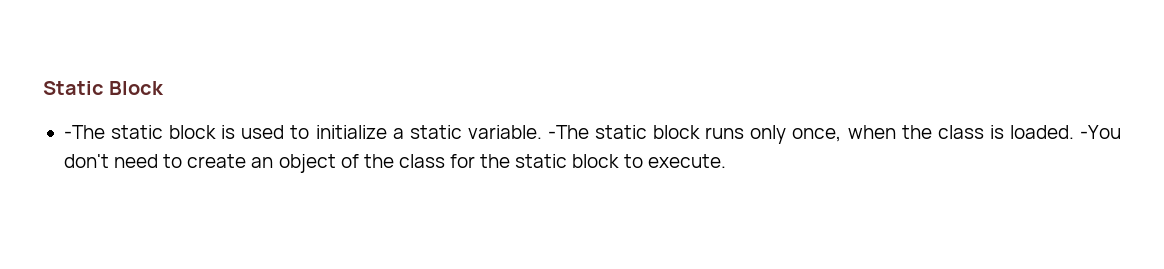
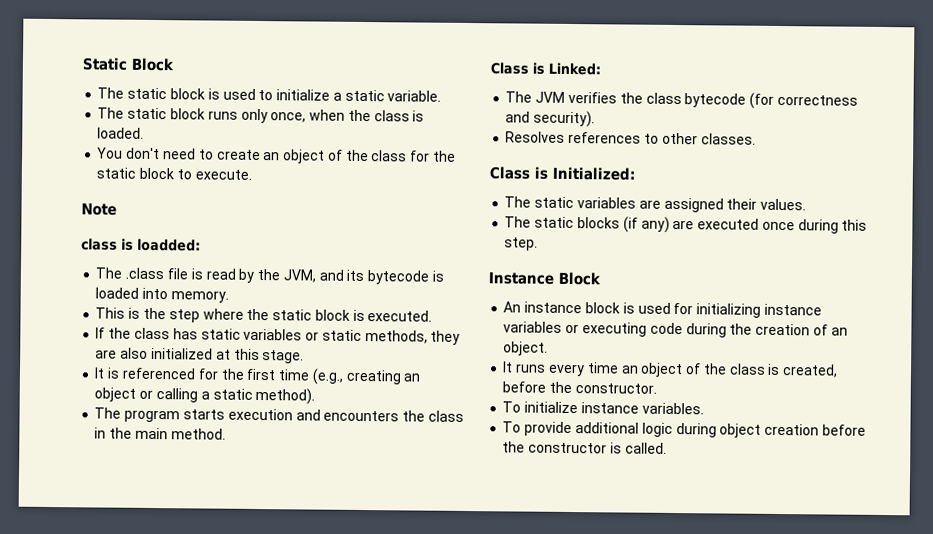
- -The static block is used to initialize a static variable. -The static block runs only once, when the class is loaded. -You don't need to create an object of the class for the static block to execute.
+ The static block is used to initialize a static variable.
+ The static block runs only once, when the class is loaded.
+ You don't need to create an object of the class for the static block to execute.
+ Note
+ class is loadded:
+ The .class file is read by the JVM, and its bytecode is loaded into memory.
+ This is the step where the static block is executed.
+ If the class has static variables or static methods, they are also initialized at this stage.
+ It is referenced for the first time (e.g., creating an object or calling a static method).
+ The program starts execution and encounters the class in the main method.
+ Class is Linked:
+ The JVM verifies the class bytecode (for correctness and security).
+ Resolves references to other classes.
+ Class is Initialized:
+ The static variables are assigned their values.
+ The static blocks (if any) are executed once during this step.
+ Instance Block
+ An instance block is used for initializing instance variables or executing code during the creation of an object.
+ It runs every time an object of the class is created, before the constructor.
+ To initialize instance variables.
+ To provide additional logic during object creation before the constructor is called.

